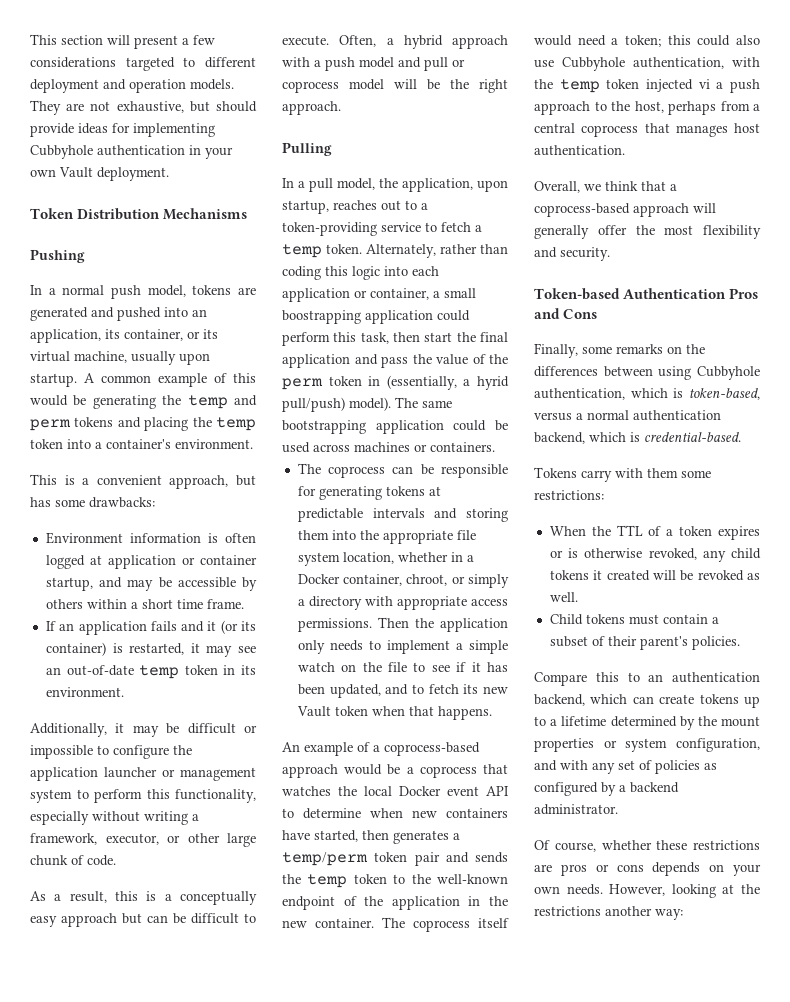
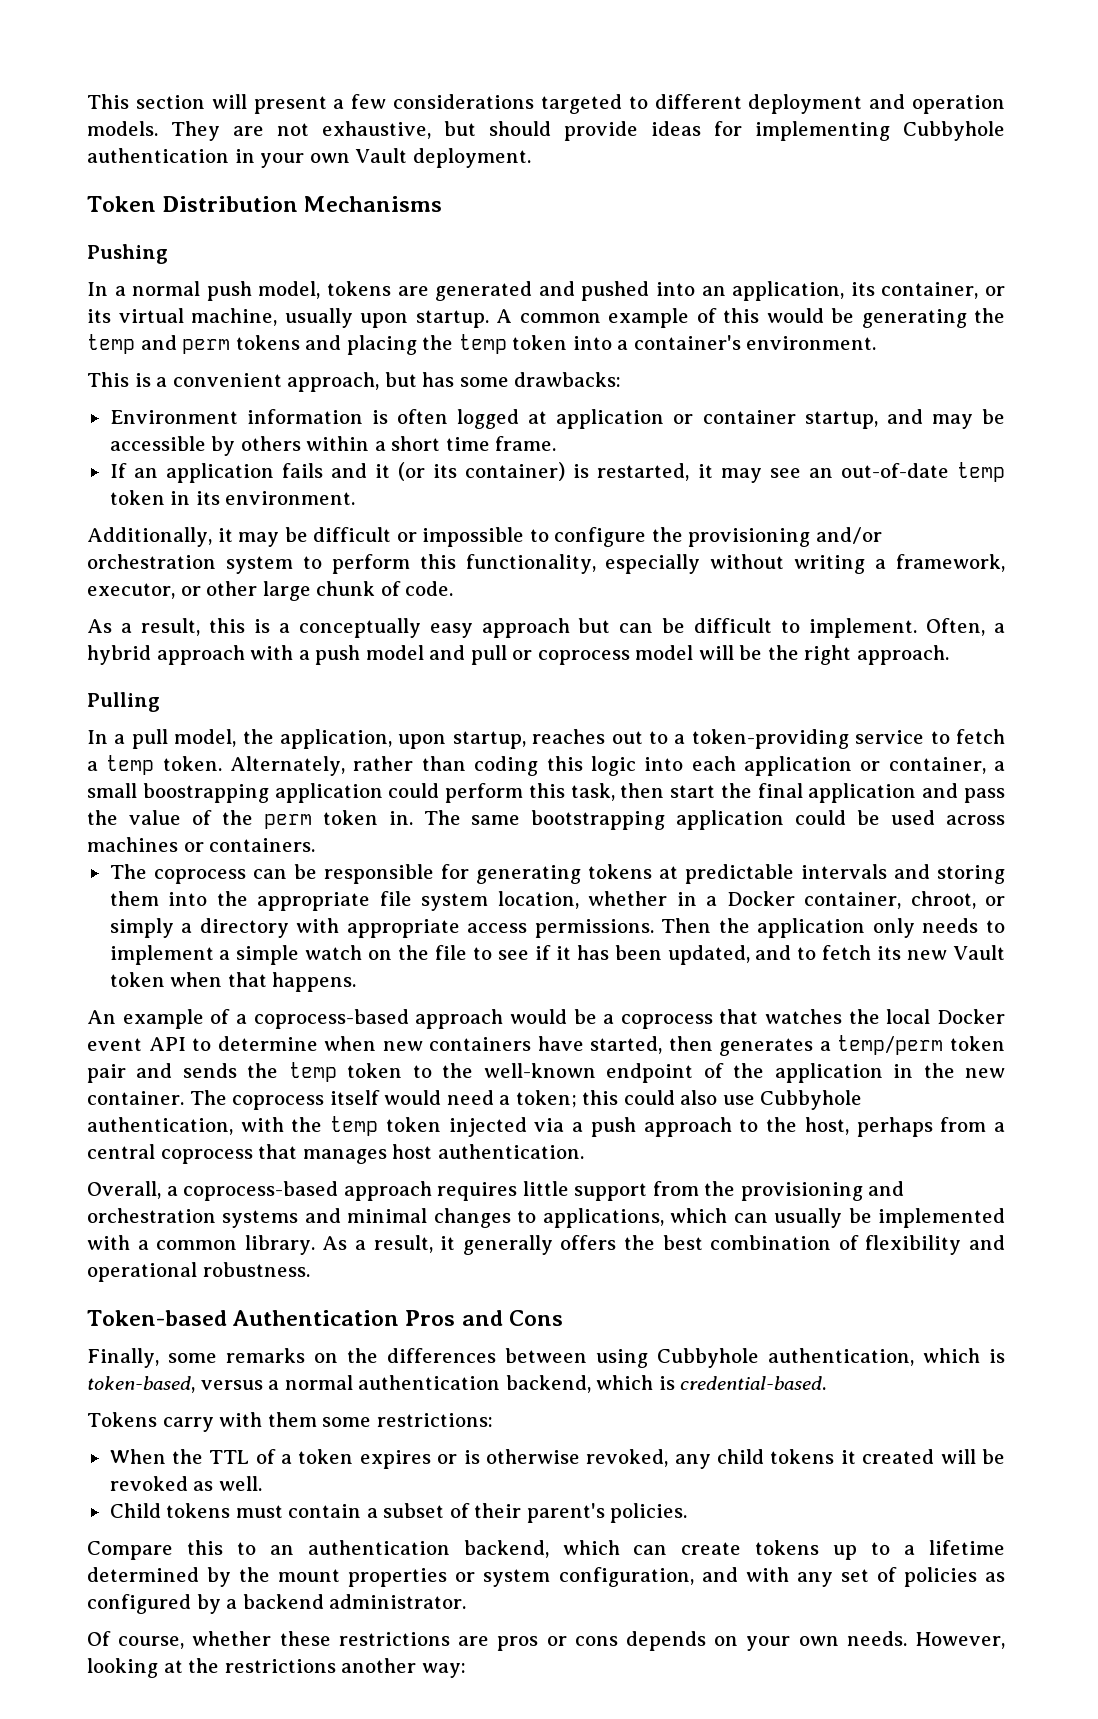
- Additionally, it may be difficult or impossible to configure the application launcher or management system to perform this functionality, especially without writing a framework, executor, or other large chunk of code.
+ Additionally, it may be difficult or impossible to configure the provisioning and/or orchestration system to perform this functionality, especially without writing a framework, executor, or other large chunk of code.
- As a result, this is a conceptually easy approach but can be difficult to execute.
+ As a result, this is a conceptually easy approach but can be difficult to implement.
- Alternately, rather than coding this logic into each application or container, a small boostrapping application could perform this task, then start the final application and pass the value of the perm token in (essentially, a hyrid pull/push) model).
+ Alternately, rather than coding this logic into each application or container, a small boostrapping application could perform this task, then start the final application and pass the value of the perm token in.
- The coprocess itself would need a token; this could also use Cubbyhole authentication, with the temp token injected vi a push approach to the host, perhaps from a central coprocess that manages host authentication.
+ The coprocess itself would need a token; this could also use Cubbyhole authentication, with the temp token injected via a push approach to the host, perhaps from a central coprocess that manages host authentication.
- Overall, we think that a coprocess-based approach will generally offer the most flexibility and security.
+ Overall, a coprocess-based approach requires little support from the provisioning and orchestration systems and minimal changes to applications, which can usually be implemented with a common library. As a result, it generally offers the best combination of flexibility and operational robustness.

